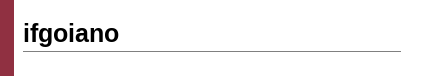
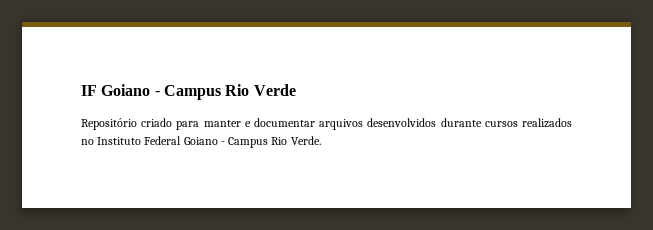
- ifgoiano
+ IF Goiano - Campus Rio Verde
+ Repositório criado para manter e documentar arquivos desenvolvidos durante cursos realizados no Instituto Federal Goiano - Campus Rio Verde.

